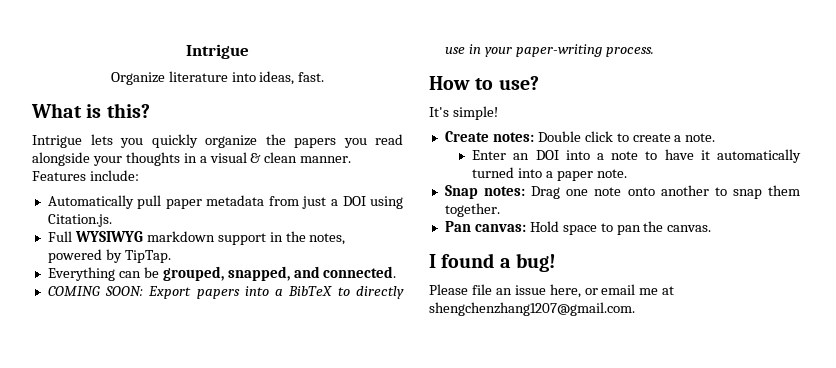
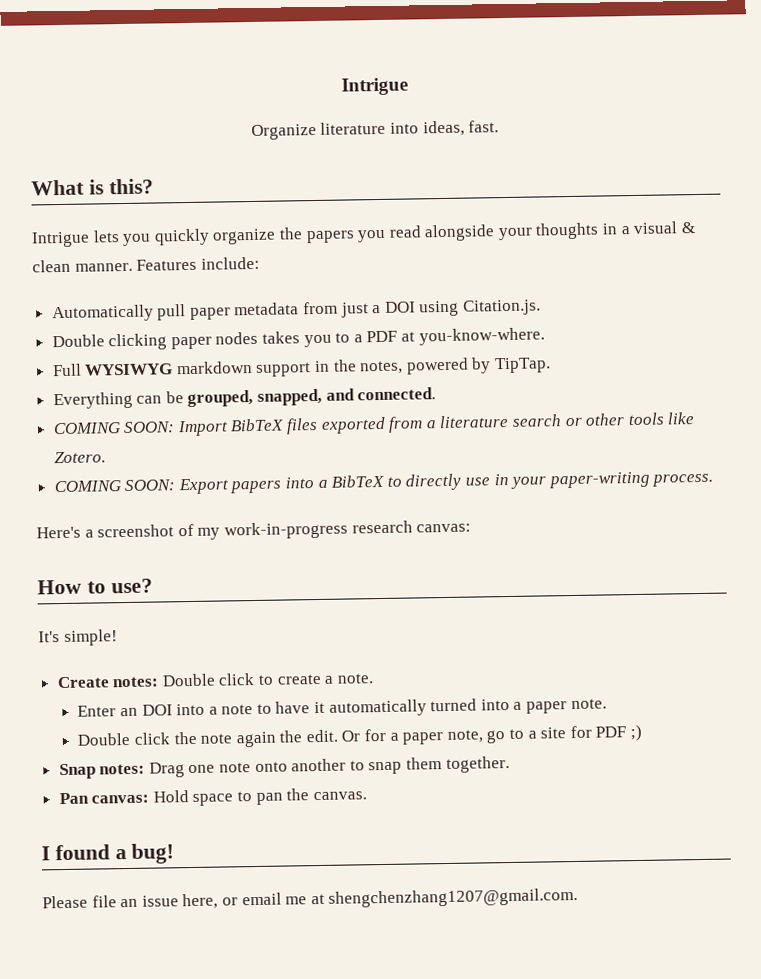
+ Double clicking paper nodes takes you to a PDF at you-know-where.
+ COMING SOON: Import BibTeX files exported from a literature search or other tools like Zotero.
+ Here's a screenshot of my work-in-progress research canvas:
+ Double click the note again the edit. Or for a paper note, go to a site for PDF ;)

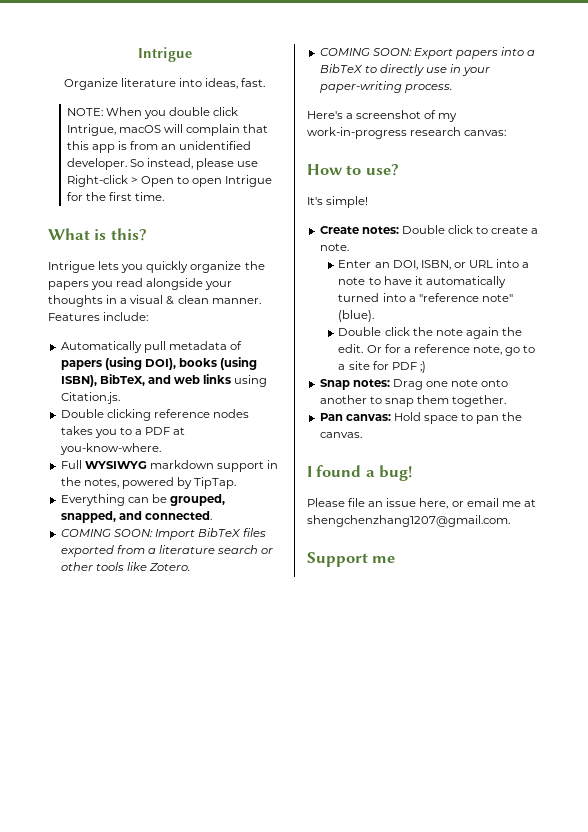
+ NOTE: When you double click Intrigue, macOS will complain that this app is from an unidentified developer. So instead, please use Right-click > Open to open Intrigue for the first time.
- Automatically pull paper metadata from just a DOI using Citation.js.
+ Automatically pull metadata of papers (using DOI), books (using ISBN), BibTeX, and web links using Citation.js.
- Double clicking paper nodes takes you to a PDF at you-know-where.
+ Double clicking reference nodes takes you to a PDF at you-know-where.
- Enter an DOI into a note to have it automatically turned into a paper note.
+ Enter an DOI, ISBN, or URL into a note to have it automatically turned into a "reference note" (blue).
- Or for a paper note, go to a site for PDF ;)
+ Or for a reference note, go to a site for PDF ;)
+ Support me

